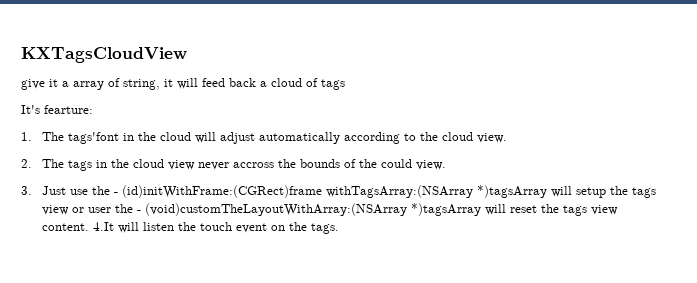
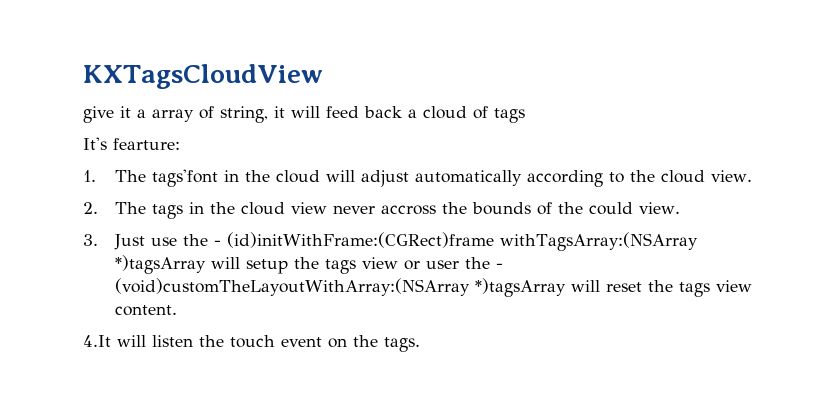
- 3. Just use the - (id)initWithFrame:(CGRect)frame withTagsArray:(NSArray *)tagsArray will setup the tags view or user the - (void)customTheLayoutWithArray:(NSArray *)tagsArray will reset the tags view content. 4.It will listen the touch event on the tags.
+ 3. Just use the - (id)initWithFrame:(CGRect)frame withTagsArray:(NSArray *)tagsArray will setup the tags view or user the - (void)customTheLayoutWithArray:(NSArray *)tagsArray will reset the tags view content.
+ 4.It will listen the touch event on the tags.

